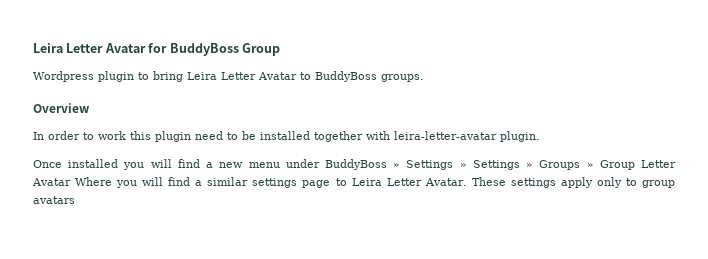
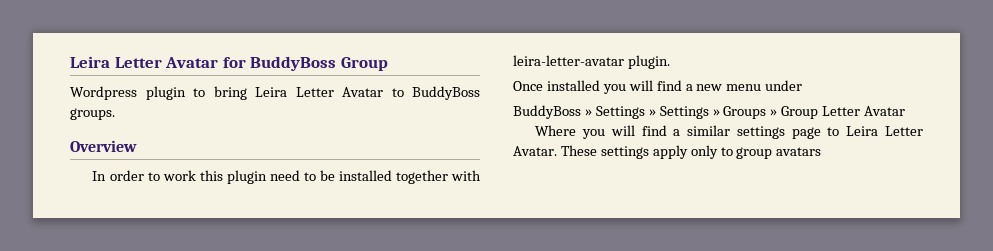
- Once installed you will find a new menu under BuddyBoss » Settings » Settings » Groups » Group Letter Avatar Where you will find a similar settings page to Leira Letter Avatar.
+ Once installed you will find a new menu under
+ BuddyBoss » Settings » Settings » Groups » Group Letter Avatar
+ Where you will find a similar settings page to Leira Letter Avatar.

